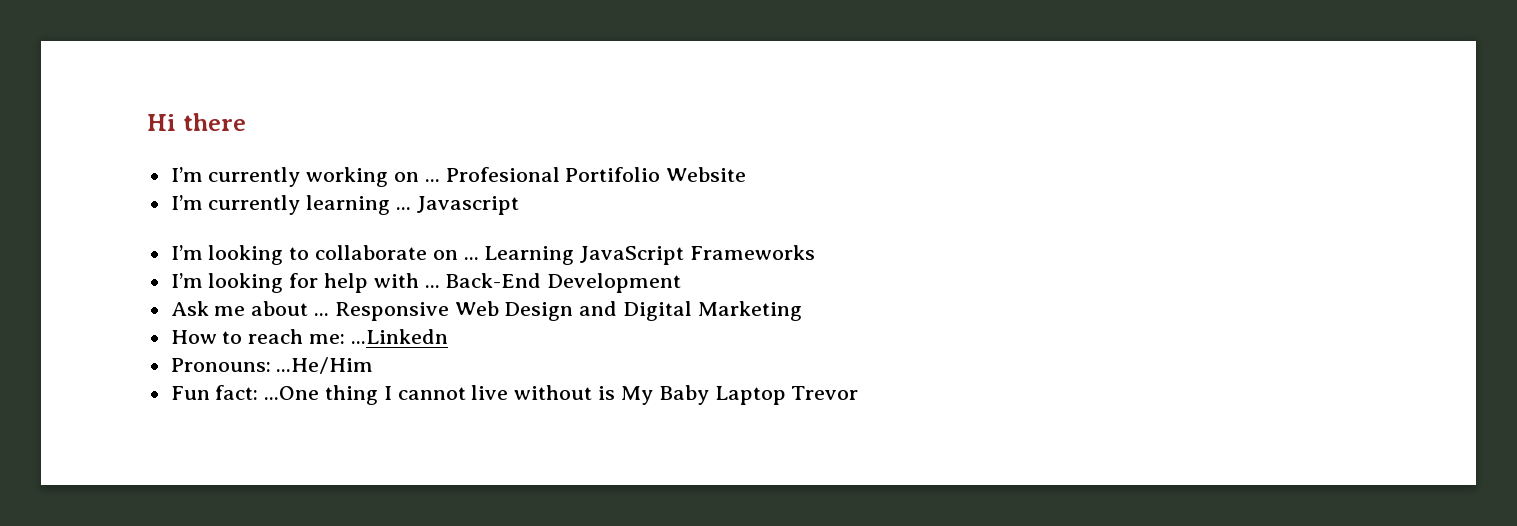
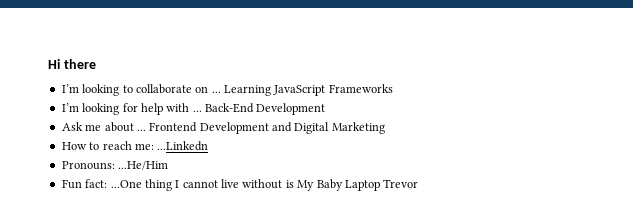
- I’m currently working on ... Profesional Portifolio Website
- I’m currently learning ... Javascript
- Responsive Web Design and Digital Marketing
+ Frontend Development and Digital Marketing

